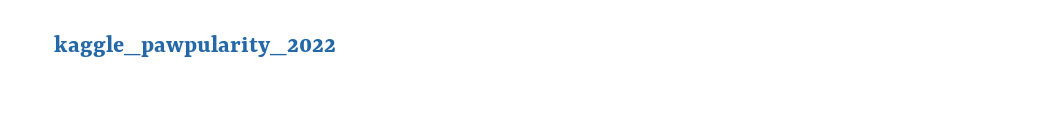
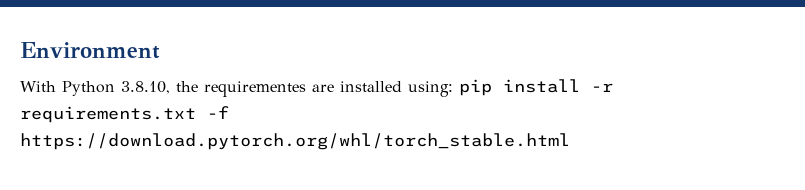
- kaggle_pawpularity_2022
+ Environment
+ With Python 3.8.10, the requirementes are installed using: pip install -r requirements.txt -f https://download.pytorch.org/whl/torch_stable.html

